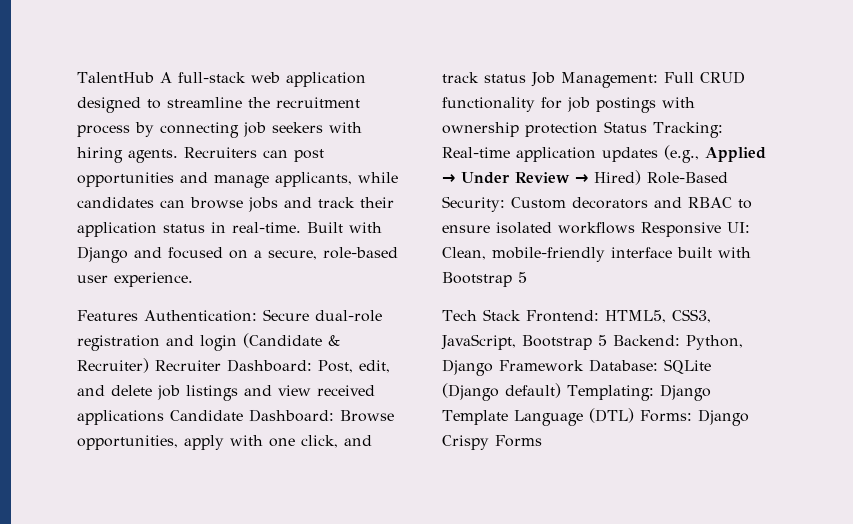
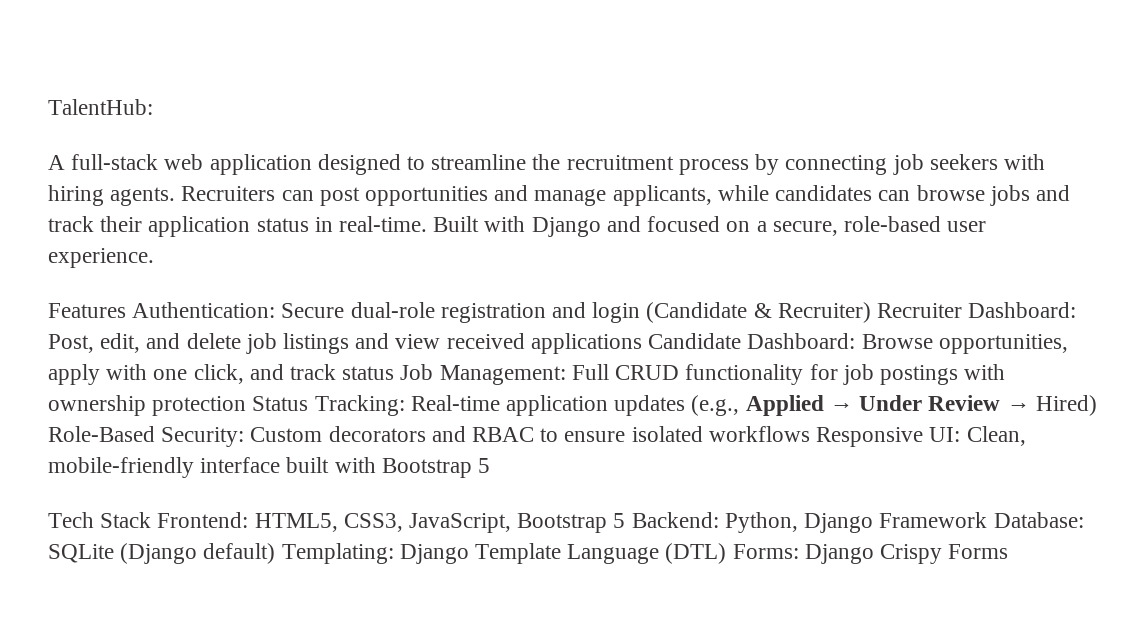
- TalentHub A full-stack web application designed to streamline the recruitment process by connecting job seekers with hiring agents.
+ TalentHub:
+ A full-stack web application designed to streamline the recruitment process by connecting job seekers with hiring agents.

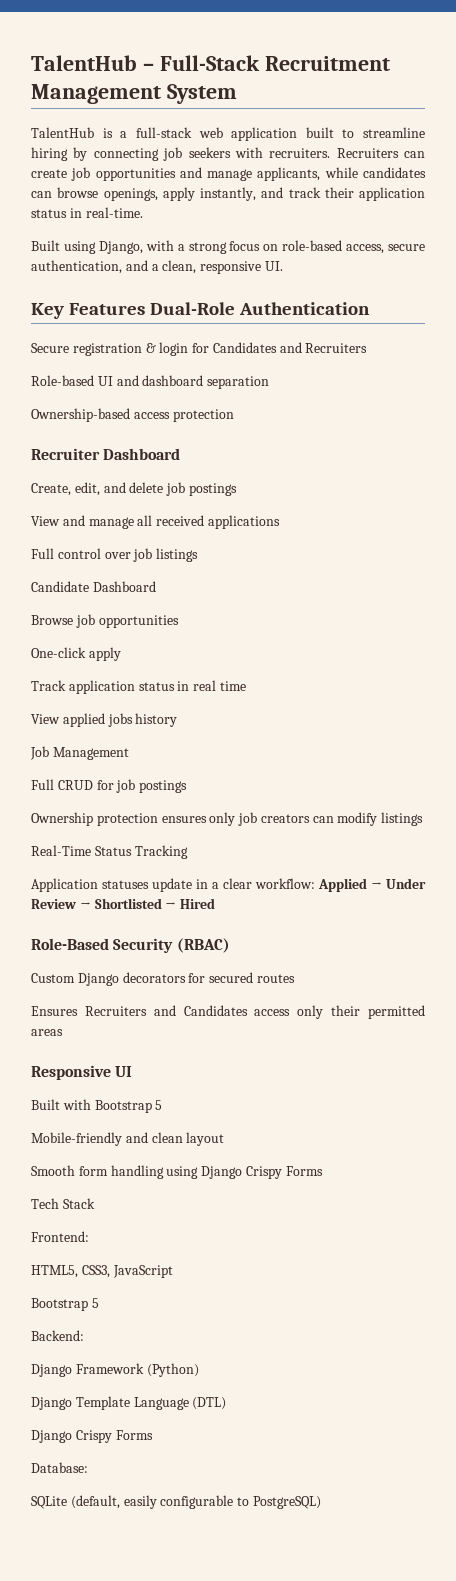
- TalentHub:
- A full-stack web application designed to streamline the recruitment process by connecting job seekers with hiring agents. Recruiters can post opportunities and manage applicants, while candidates can browse jobs and track their application status in real-time. Built with Django and focused on a secure, role-based user experience.
- Features Authentication: Secure dual-role registration and login (Candidate & Recruiter) Recruiter Dashboard: Post, edit, and delete job listings and view received applications Candidate Dashboard: Browse opportunities, apply with one click, and track status Job Management: Full CRUD functionality for job postings with ownership protection Status Tracking: Real-time application updates (e.g., Applied → Under Review → Hired) Role-Based Security: Custom decorators and RBAC to ensure isolated workflows Responsive UI: Clean, mobile-friendly interface built with Bootstrap 5
+ TalentHub – Full-Stack Recruitment Management System
+ TalentHub is a full-stack web application built to streamline hiring by connecting job seekers with recruiters. Recruiters can create job opportunities and manage applicants, while candidates can browse openings, apply instantly, and track their application status in real-time.
+ Built using Django, with a strong focus on role-based access, secure authentication, and a clean, responsive UI.
+ Key Features Dual-Role Authentication
+ Secure registration & login for Candidates and Recruiters
+ Role-based UI and dashboard separation
+ Ownership-based access protection
+ Recruiter Dashboard
+ Create, edit, and delete job postings
+ View and manage all received applications
+ Full control over job listings
+ Candidate Dashboard
+ Browse job opportunities
+ One-click apply
+ Track application status in real time
+ View applied jobs history
+ Job Management
+ Full CRUD for job postings
+ Ownership protection ensures only job creators can modify listings
+ Real-Time Status Tracking
+ Application statuses update in a clear workflow: Applied → Under Review → Shortlisted → Hired
+ Role-Based Security (RBAC)
+ Custom Django decorators for secured routes
+ Ensures Recruiters and Candidates access only their permitted areas
+ Responsive UI
+ Built with Bootstrap 5
+ Mobile-friendly and clean layout
+ Smooth form handling using Django Crispy Forms
- Tech Stack Frontend: HTML5, CSS3, JavaScript, Bootstrap 5 Backend: Python, Django Framework Database: SQLite (Django default) Templating: Django Template Language (DTL) Forms: Django Crispy Forms
+ Tech Stack
+ Frontend:
+ HTML5, CSS3, JavaScript
+ Bootstrap 5
+ Backend:
+ Django Framework (Python)
+ Django Template Language (DTL)
+ Django Crispy Forms
+ Database:
+ SQLite (default, easily configurable to PostgreSQL)

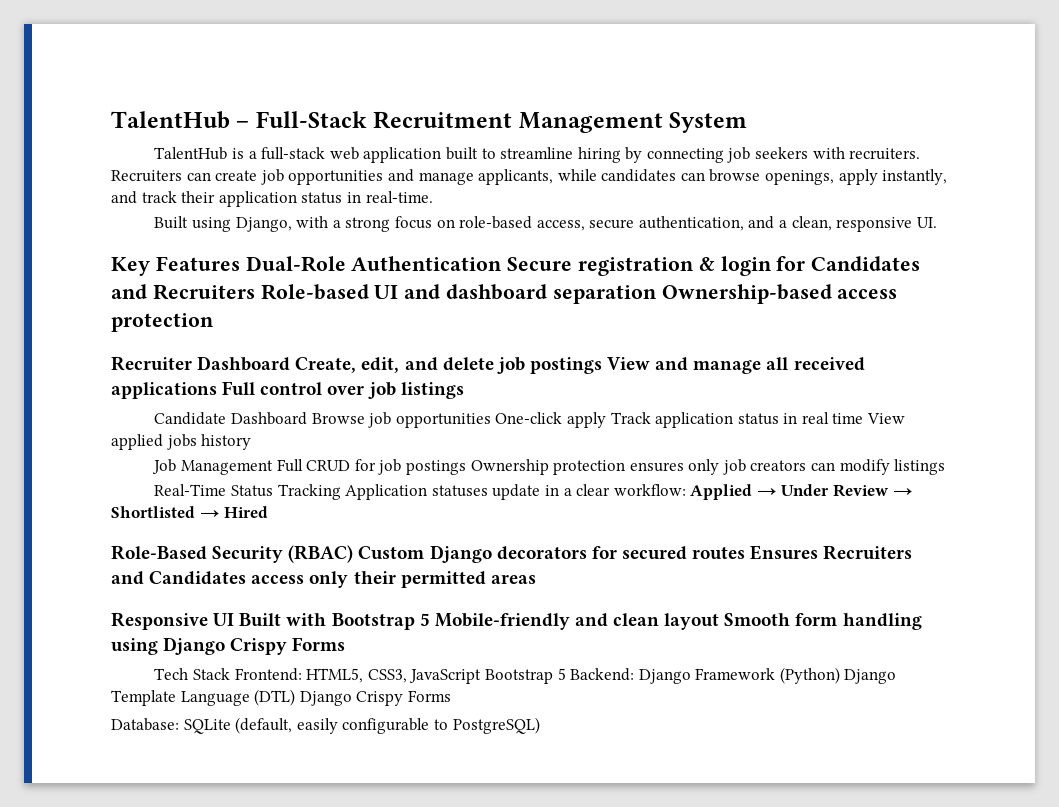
- Key Features Dual-Role Authentication
- Secure registration & login for Candidates and Recruiters
- Role-based UI and dashboard separation
- Ownership-based access protection
+ Key Features Dual-Role Authentication Secure registration & login for Candidates and Recruiters Role-based UI and dashboard separation Ownership-based access protection
- Recruiter Dashboard
- Create, edit, and delete job postings
- View and manage all received applications
- Full control over job listings
+ Recruiter Dashboard Create, edit, and delete job postings View and manage all received applications Full control over job listings
- Candidate Dashboard
- Browse job opportunities
- One-click apply
- Track application status in real time
- View applied jobs history
+ Candidate Dashboard Browse job opportunities One-click apply Track application status in real time View applied jobs history
- Job Management
- Full CRUD for job postings
- Ownership protection ensures only job creators can modify listings
+ Job Management Full CRUD for job postings Ownership protection ensures only job creators can modify listings
- Real-Time Status Tracking
- Application statuses update in a clear workflow: Applied → Under Review → Shortlisted → Hired
+ Real-Time Status Tracking Application statuses update in a clear workflow: Applied → Under Review → Shortlisted → Hired
- Role-Based Security (RBAC)
- Custom Django decorators for secured routes
- Ensures Recruiters and Candidates access only their permitted areas
+ Role-Based Security (RBAC) Custom Django decorators for secured routes Ensures Recruiters and Candidates access only their permitted areas
- Responsive UI
- Built with Bootstrap 5
- Mobile-friendly and clean layout
- Smooth form handling using Django Crispy Forms
+ Responsive UI Built with Bootstrap 5 Mobile-friendly and clean layout Smooth form handling using Django Crispy Forms
- Tech Stack
- Frontend:
- HTML5, CSS3, JavaScript
- Bootstrap 5
- Backend:
- Django Framework (Python)
- Django Template Language (DTL)
- Django Crispy Forms
+ Tech Stack Frontend: HTML5, CSS3, JavaScript Bootstrap 5 Backend: Django Framework (Python) Django Template Language (DTL) Django Crispy Forms
- Database:
- SQLite (default, easily configurable to PostgreSQL)
+ Database: SQLite (default, easily configurable to PostgreSQL)

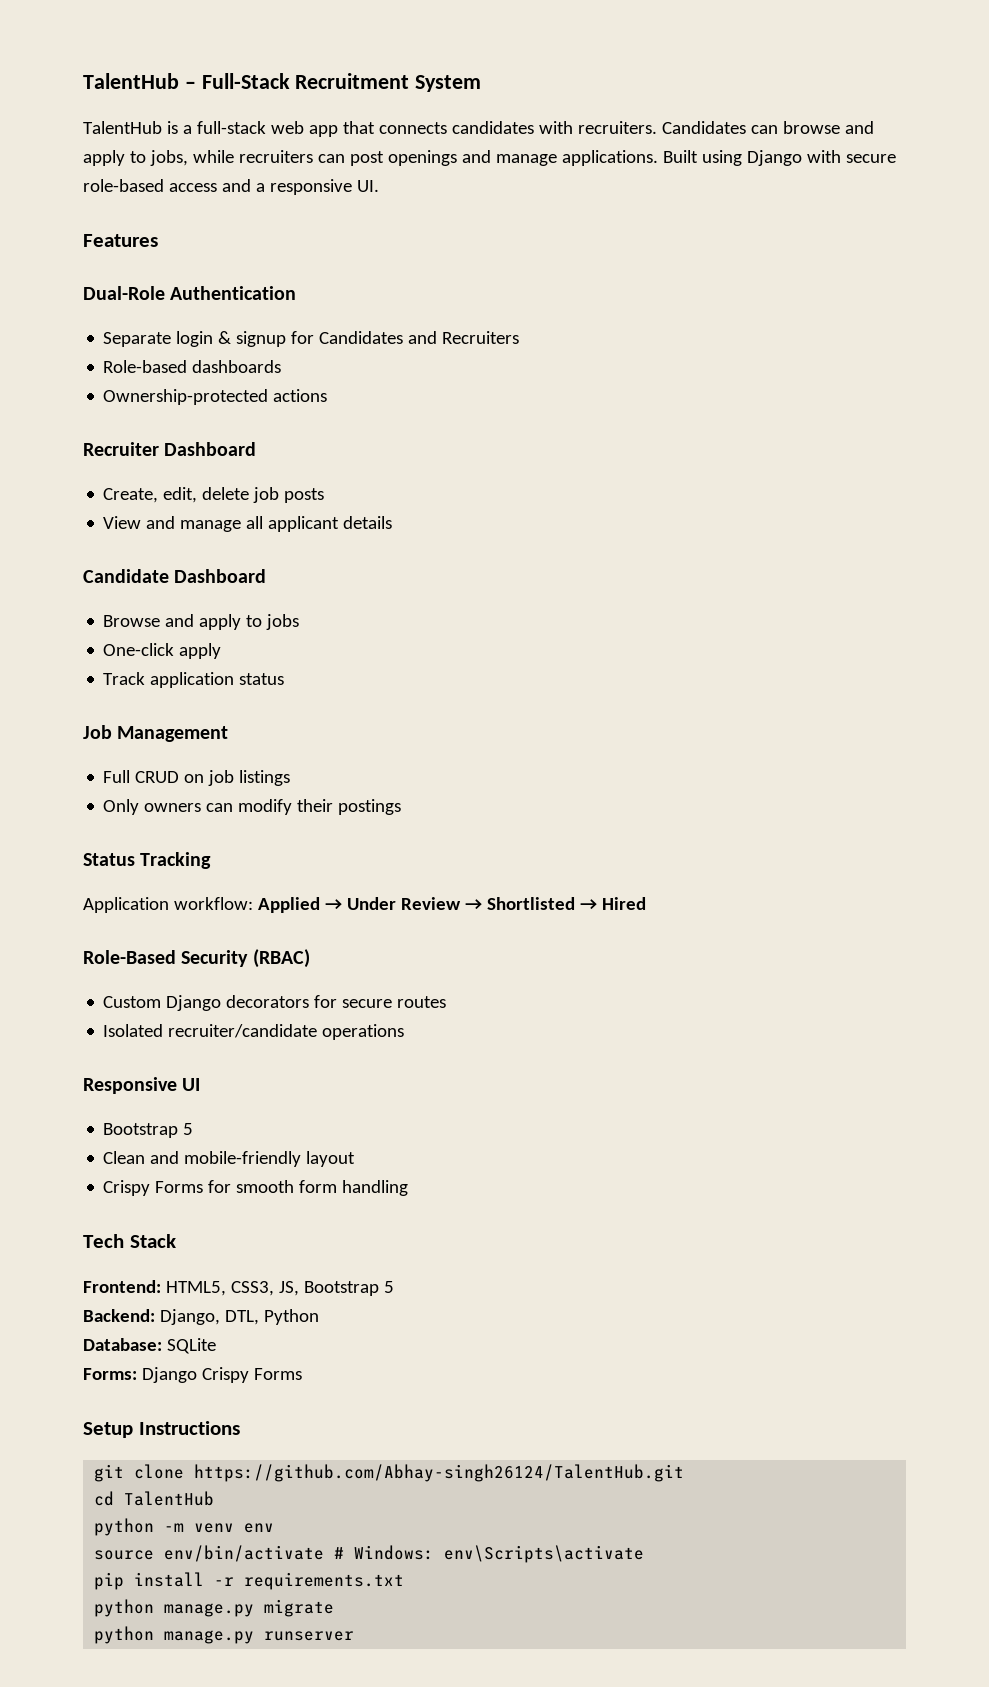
- TalentHub – Full-Stack Recruitment Management System
+ TalentHub – Full-Stack Recruitment System
- TalentHub is a full-stack web application built to streamline hiring by connecting job seekers with recruiters. Recruiters can create job opportunities and manage applicants, while candidates can browse openings, apply instantly, and track their application status in real-time.
- Built using Django, with a strong focus on role-based access, secure authentication, and a clean, responsive UI.
+ TalentHub is a full-stack web app that connects candidates with recruiters. Candidates can browse and apply to jobs, while recruiters can post openings and manage applications. Built using Django with secure role-based access and a responsive UI.
- Key Features Dual-Role Authentication Secure registration & login for Candidates and Recruiters Role-based UI and dashboard separation Ownership-based access protection
+ Features
+ Dual-Role Authentication
+ Separate login & signup for Candidates and Recruiters
+ Role-based dashboards
+ Ownership-protected actions
- Recruiter Dashboard Create, edit, and delete job postings View and manage all received applications Full control over job listings
- Candidate Dashboard Browse job opportunities One-click apply Track application status in real time View applied jobs history
- Job Management Full CRUD for job postings Ownership protection ensures only job creators can modify listings
- Real-Time Status Tracking Application statuses update in a clear workflow: Applied → Under Review → Shortlisted → Hired
+ Recruiter Dashboard
+ Create, edit, delete job posts
+ View and manage all applicant details
+ Candidate Dashboard
+ Browse and apply to jobs
+ One-click apply
+ Track application status
+ Job Management
+ Full CRUD on job listings
+ Only owners can modify their postings
+ Status Tracking
+ Application workflow: Applied → Under Review → Shortlisted → Hired
- Role-Based Security (RBAC) Custom Django decorators for secured routes Ensures Recruiters and Candidates access only their permitted areas
+ Role-Based Security (RBAC)
+ Custom Django decorators for secure routes
+ Isolated recruiter/candidate operations
- Responsive UI Built with Bootstrap 5 Mobile-friendly and clean layout Smooth form handling using Django Crispy Forms
- Tech Stack Frontend: HTML5, CSS3, JavaScript Bootstrap 5 Backend: Django Framework (Python) Django Template Language (DTL) Django Crispy Forms
- Database: SQLite (default, easily configurable to PostgreSQL)
+ Responsive UI
+ Bootstrap 5
+ Clean and mobile-friendly layout
+ Crispy Forms for smooth form handling
+ Tech Stack
+ Frontend: HTML5, CSS3, JS, Bootstrap 5
+ Backend: Django, DTL, Python
+ Database: SQLite
+ Forms: Django Crispy Forms
+ Setup Instructions
+ git clone https://github.com/Abhay-singh26124/TalentHub.git
+ cd TalentHub
+ python -m venv env
+ source env/bin/activate # Windows: env\Scripts\activate
+ pip install -r requirements.txt
+ python manage.py migrate
+ python manage.py runserver

